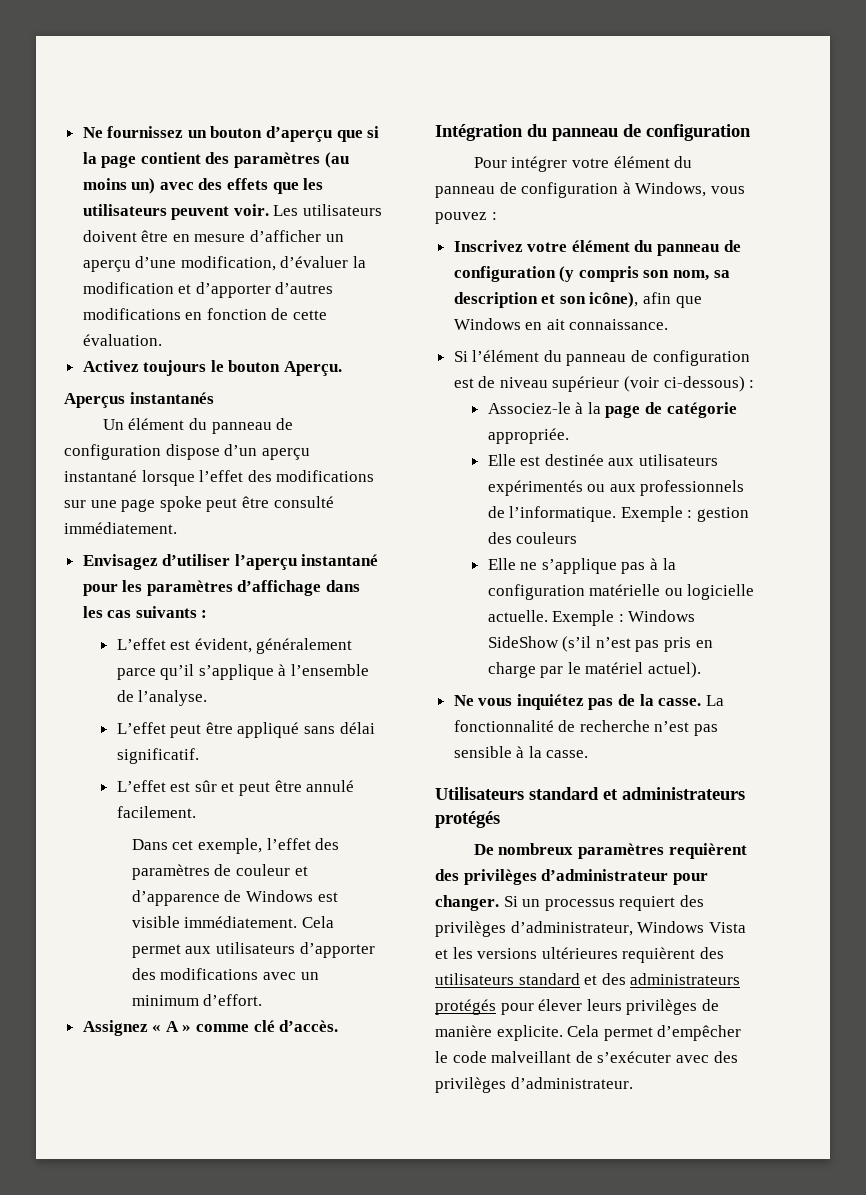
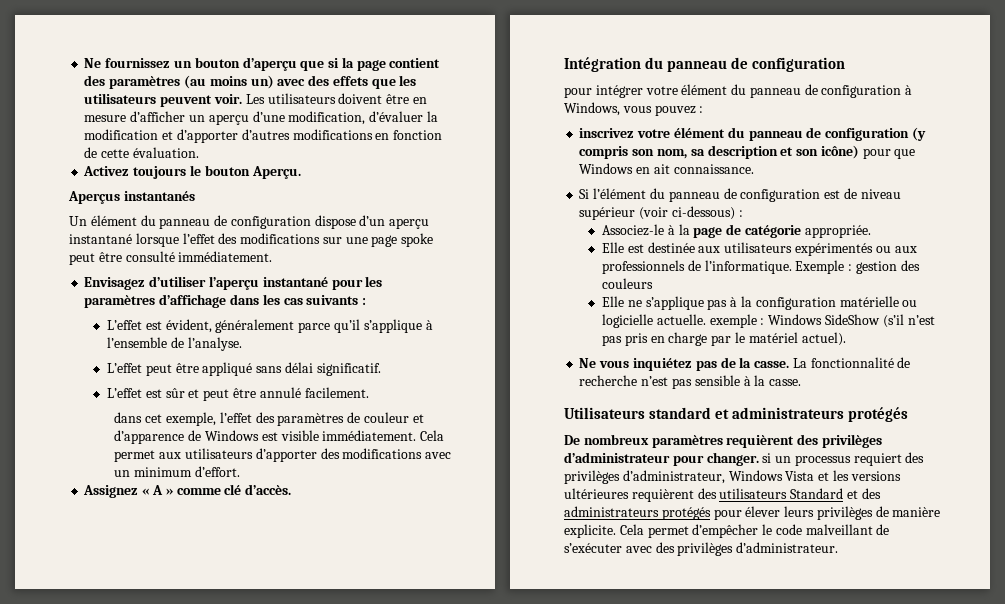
- Dans cet exemple, l’effet des paramètres de couleur et d’apparence de Windows est visible immédiatement.
+ dans cet exemple, l’effet des paramètres de couleur et d’apparence de Windows est visible immédiatement.
- Pour intégrer votre élément du panneau de configuration à Windows, vous pouvez :
+ pour intégrer votre élément du panneau de configuration à Windows, vous pouvez :
- Inscrivez votre élément du panneau de configuration (y compris son nom, sa description et son icône), afin que Windows en ait connaissance.
+ inscrivez votre élément du panneau de configuration (y compris son nom, sa description et son icône) pour que Windows en ait connaissance.
- Elle ne s’applique pas à la configuration matérielle ou logicielle actuelle. Exemple : Windows SideShow (s’il n’est pas pris en charge par le matériel actuel).
+ Elle ne s’applique pas à la configuration matérielle ou logicielle actuelle. exemple : Windows SideShow (s’il n’est pas pris en charge par le matériel actuel).
- De nombreux paramètres requièrent des privilèges d’administrateur pour changer. Si un processus requiert des privilèges d’administrateur, Windows Vista et les versions ultérieures requièrent des utilisateurs standard et des administrateurs protégés pour élever leurs privilèges de manière explicite.
+ De nombreux paramètres requièrent des privilèges d’administrateur pour changer. si un processus requiert des privilèges d’administrateur, Windows Vista et les versions ultérieures requièrent des utilisateurs Standard et des administrateurs protégés pour élever leurs privilèges de manière explicite.

